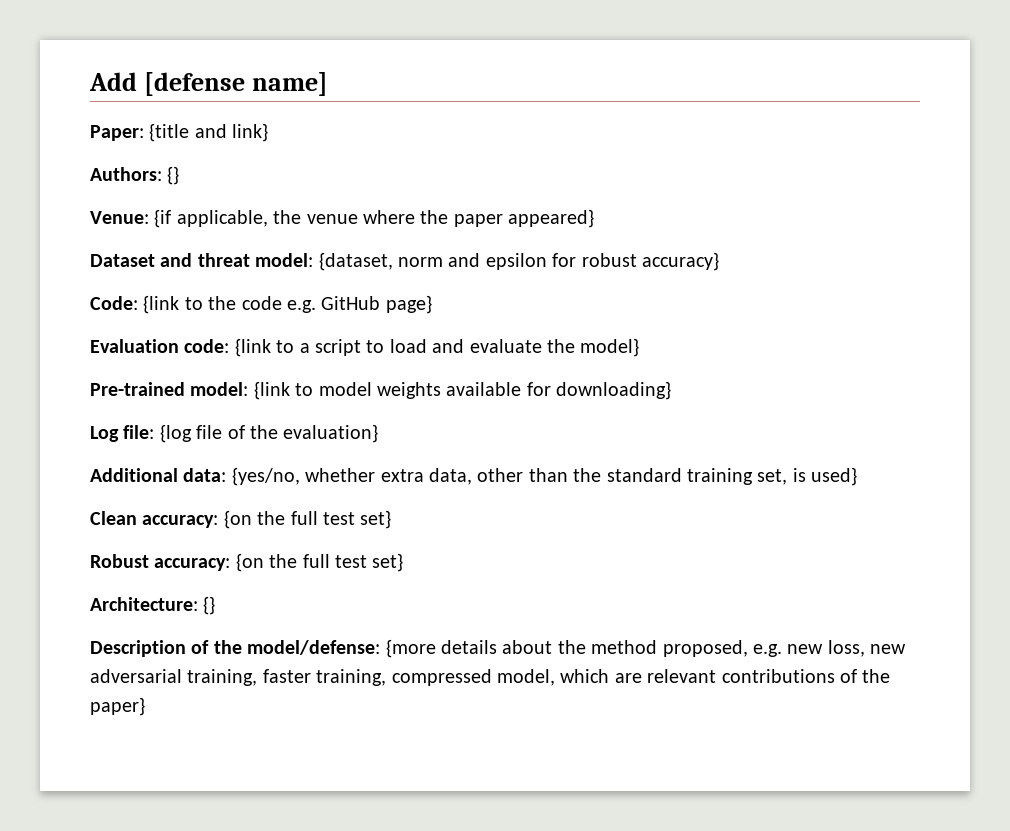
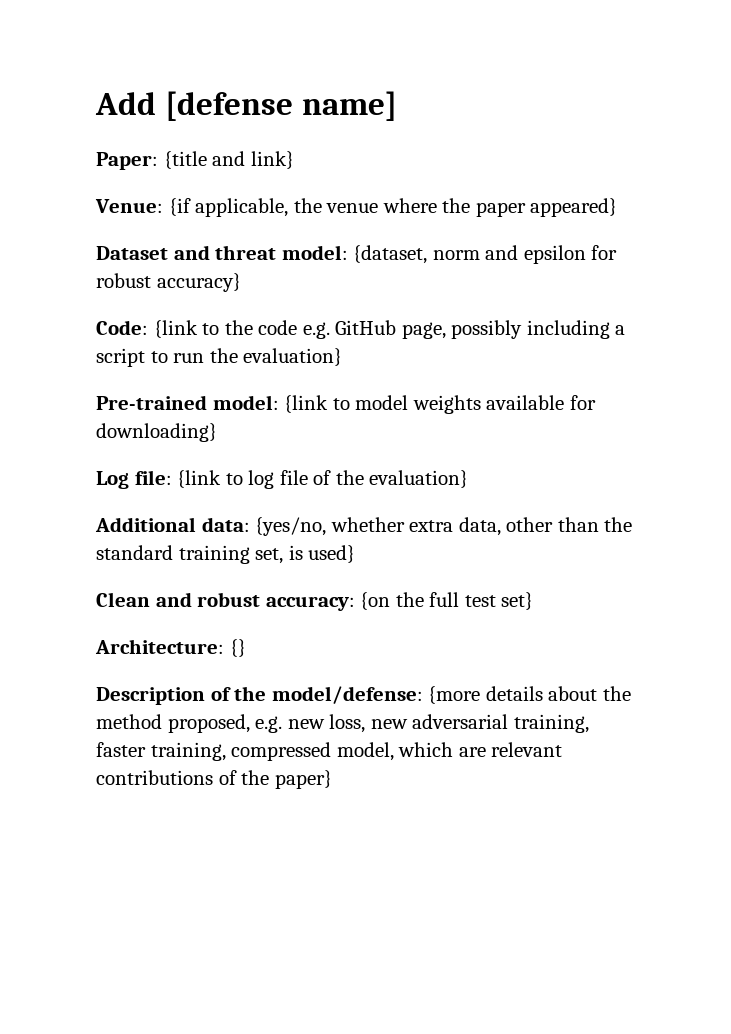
- Authors: {}
- Code: {link to the code e.g. GitHub page}
- Evaluation code: {link to a script to load and evaluate the model}
+ Code: {link to the code e.g. GitHub page, possibly including a script to run the evaluation}
- Log file: {log file of the evaluation}
+ Log file: {link to log file of the evaluation}
- Clean accuracy: {on the full test set}
- Robust accuracy: {on the full test set}
+ Clean and robust accuracy: {on the full test set}

